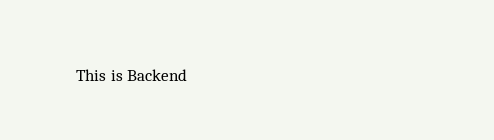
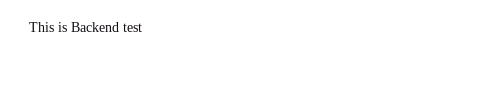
- This is Backend
+ This is Backend test

